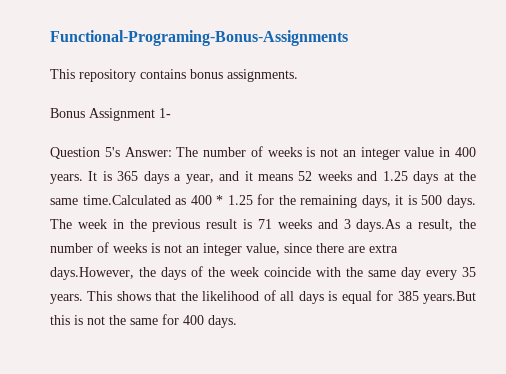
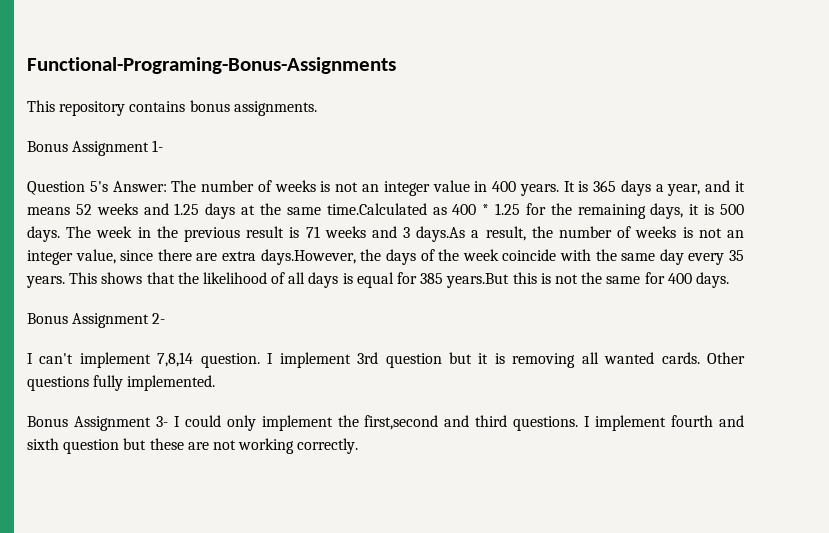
+ Bonus Assignment 2-
+ I can't implement 7,8,14 question. I implement 3rd question but it is removing all wanted cards. Other questions fully implemented.
+ Bonus Assignment 3- I could only implement the first,second and third questions. I implement fourth and sixth question but these are not working correctly.

